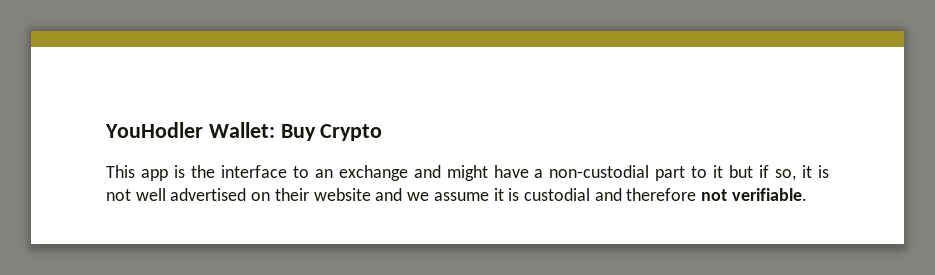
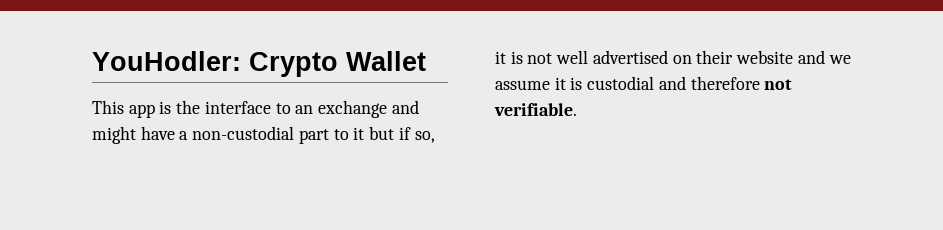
- YouHodler Wallet: Buy Crypto
+ YouHodler: Crypto Wallet

